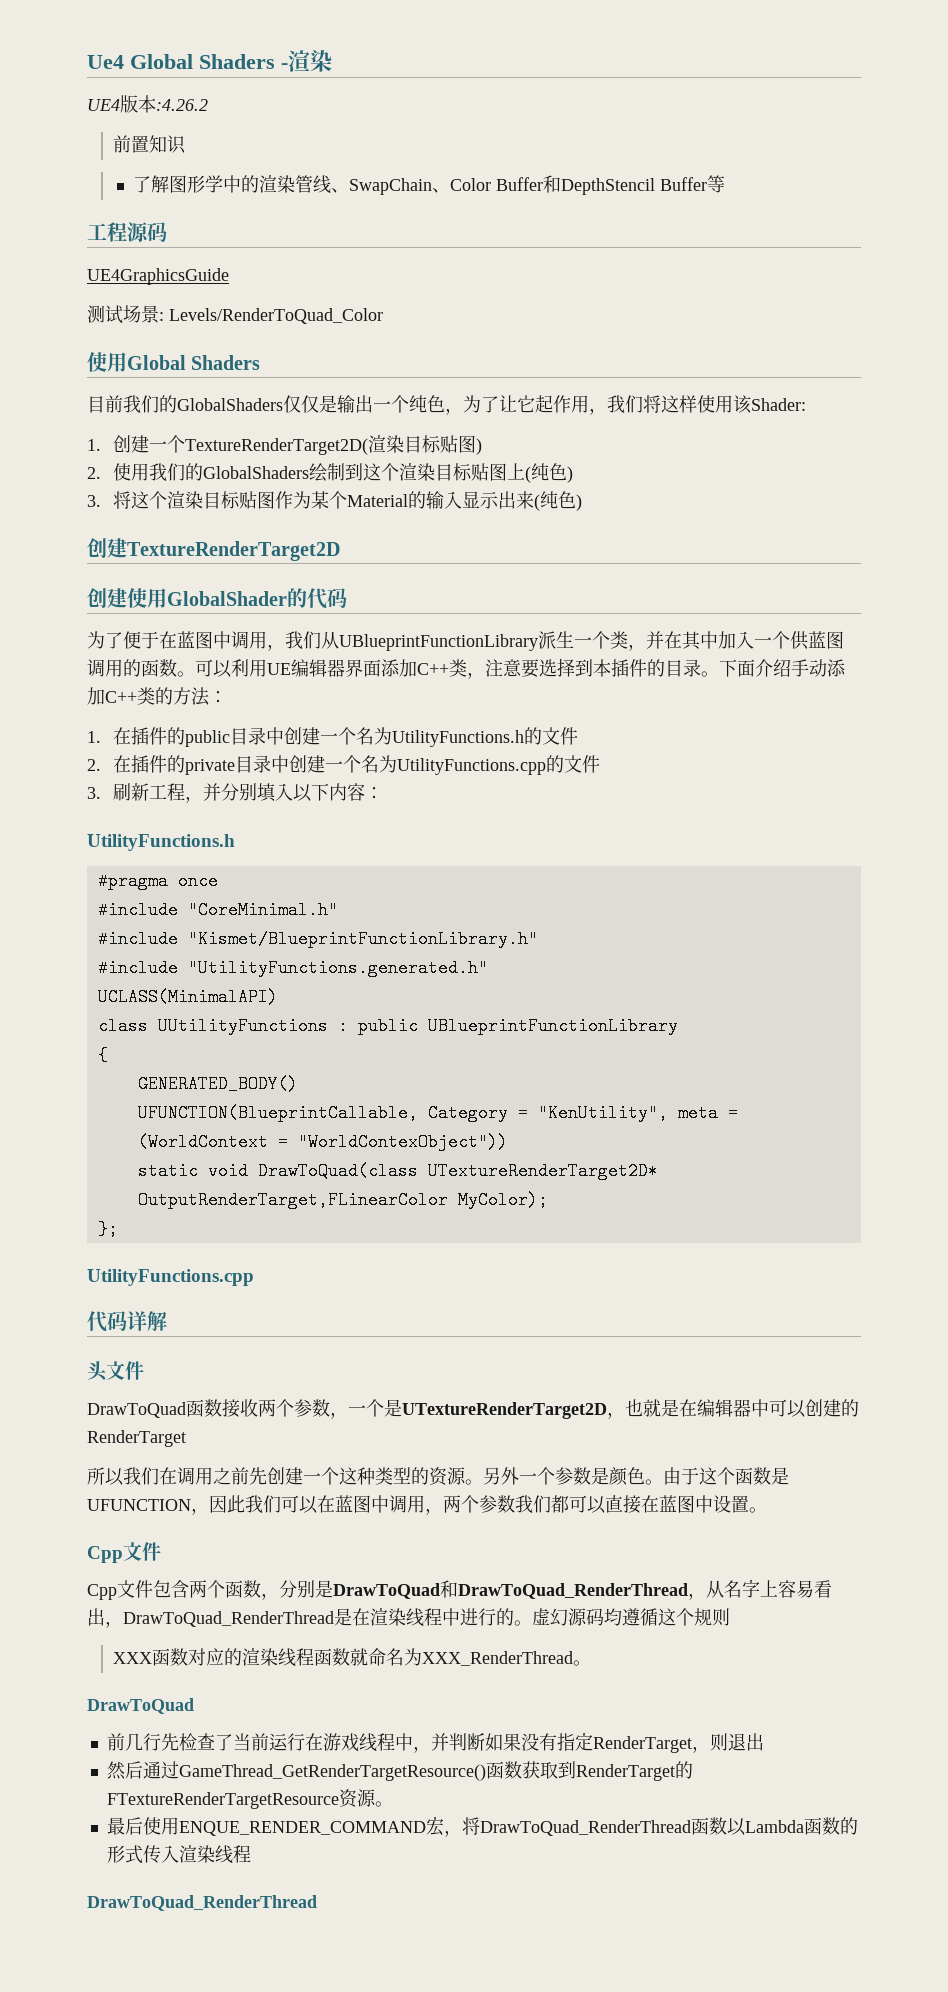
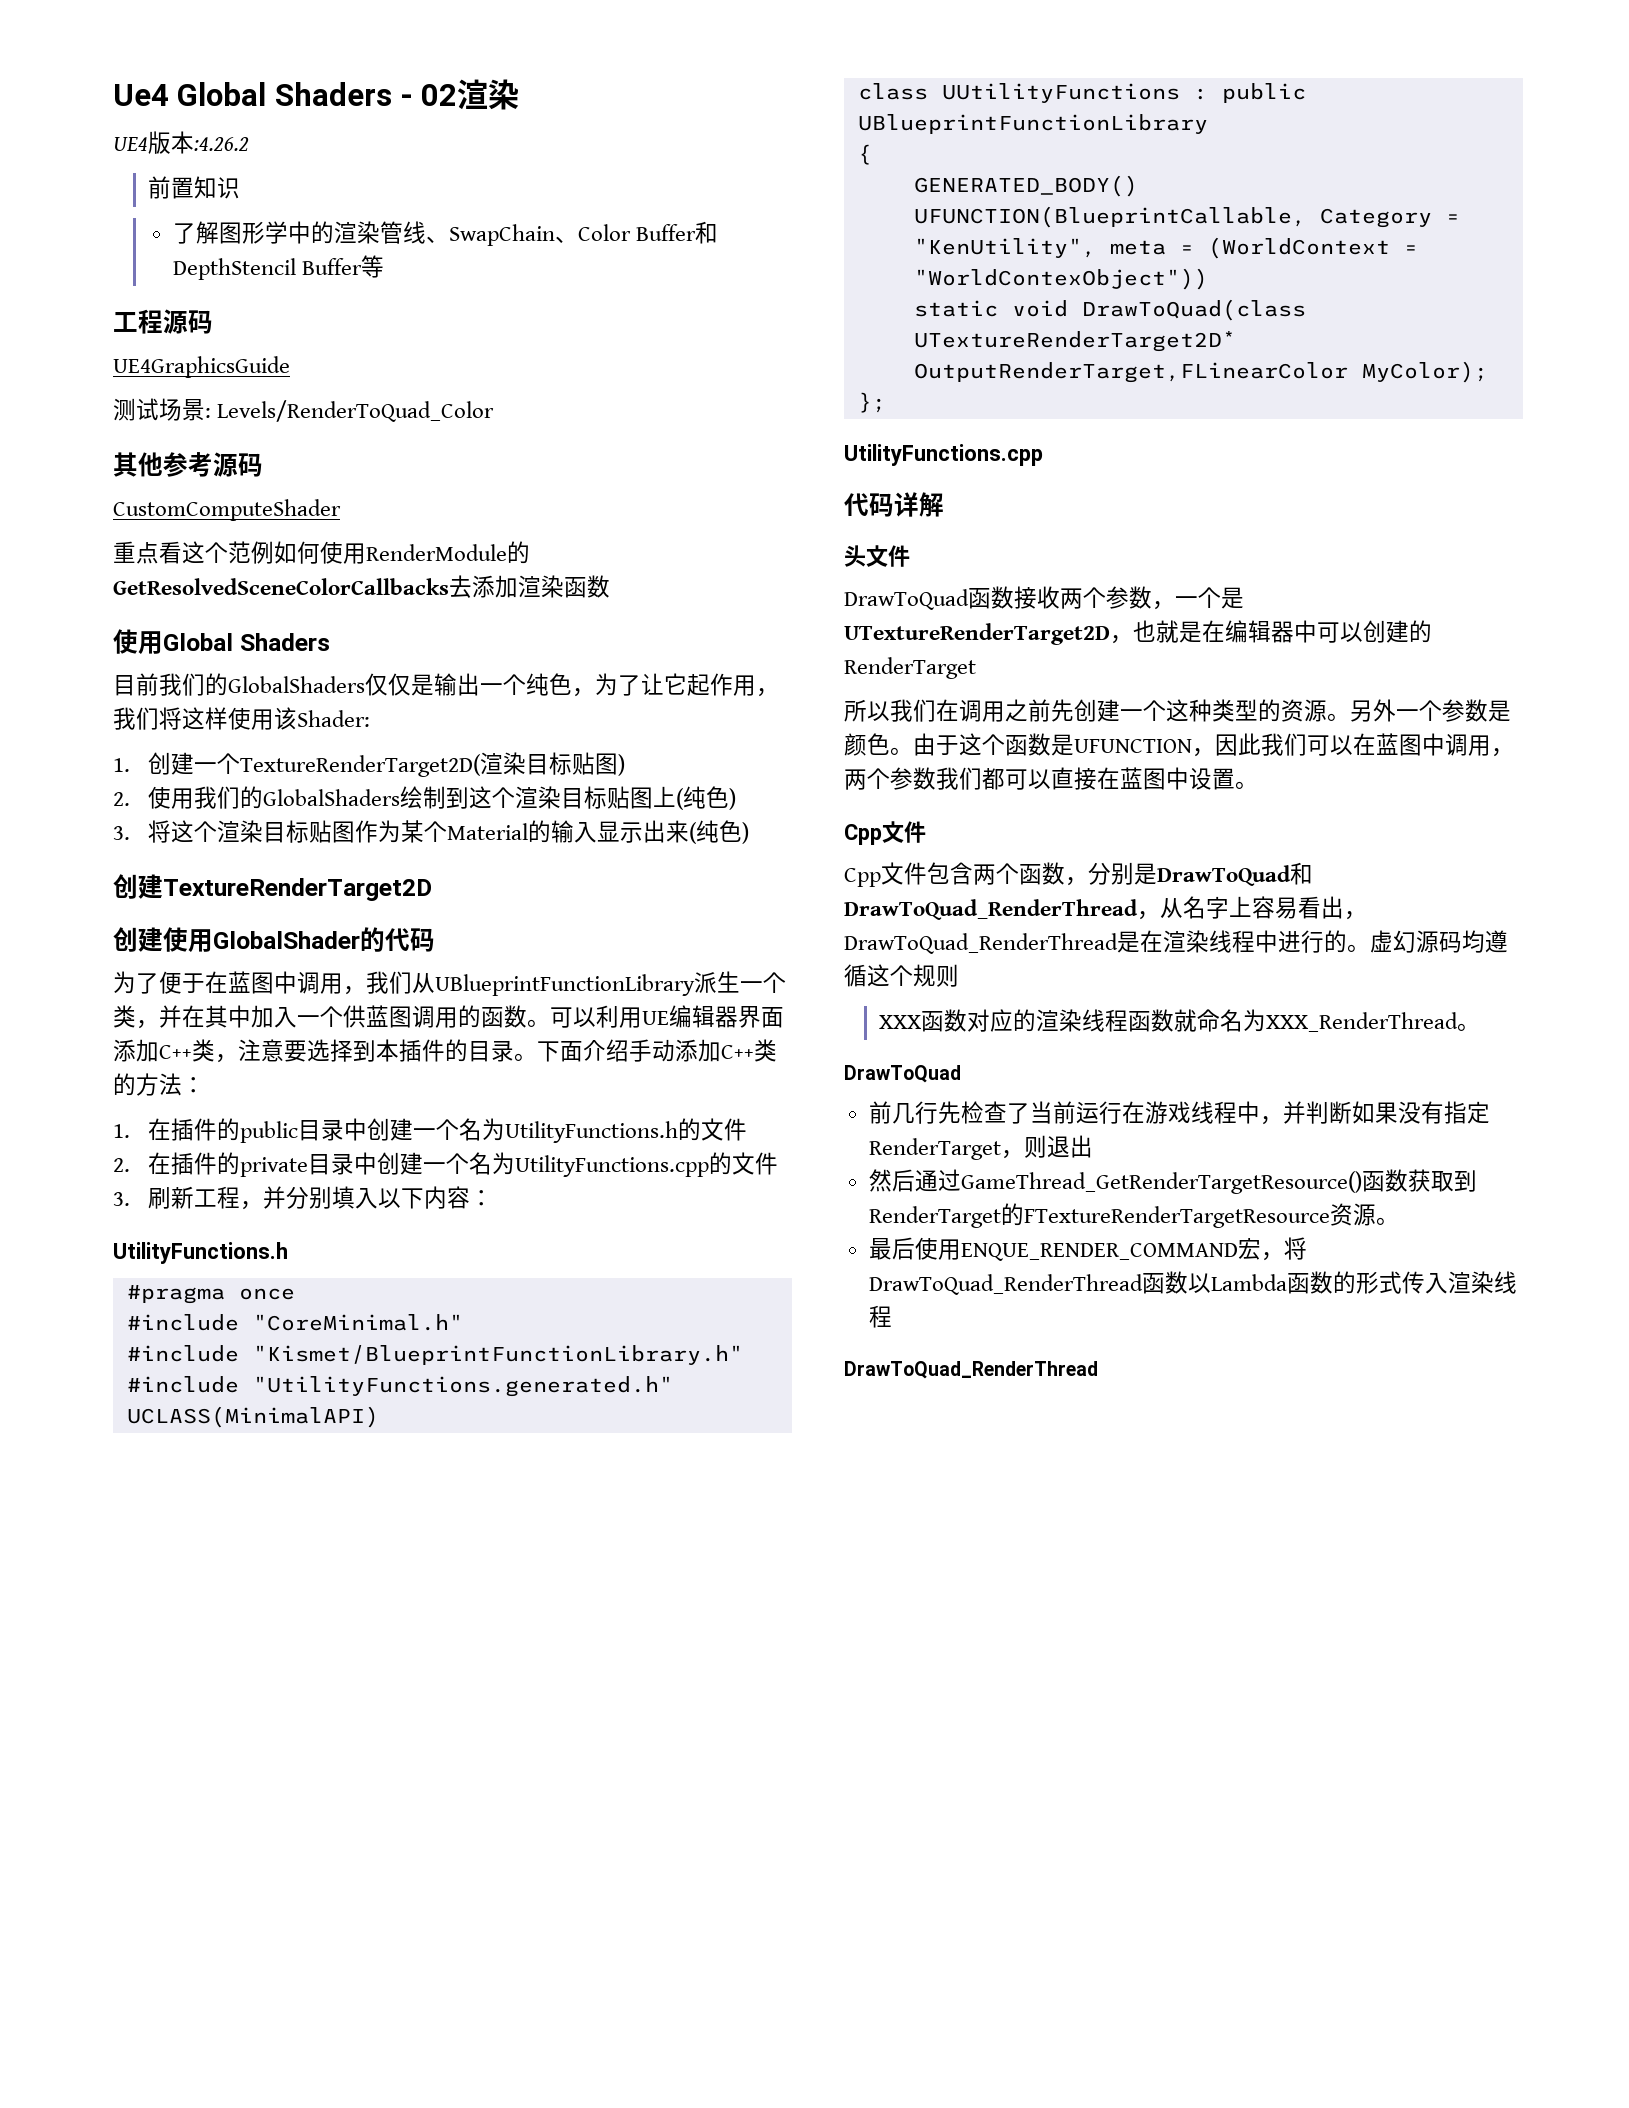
- Ue4 Global Shaders -渲染
+ Ue4 Global Shaders - 02渲染
+ 其他参考源码
+ CustomComputeShader
+ 重点看这个范例如何使用RenderModule的GetResolvedSceneColorCallbacks去添加渲染函数

